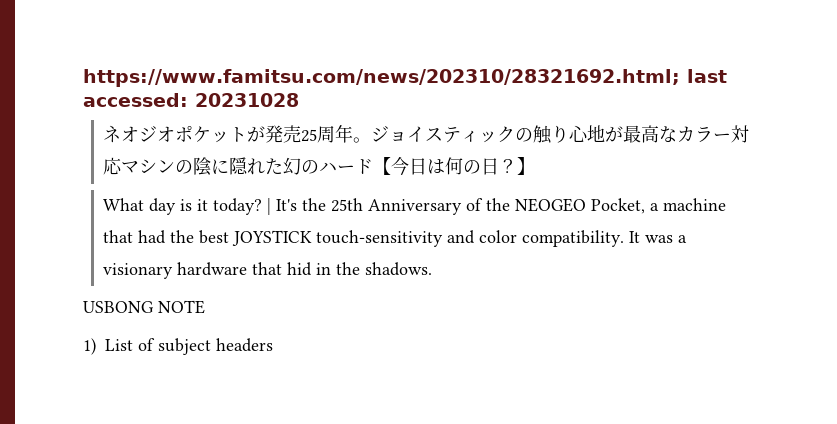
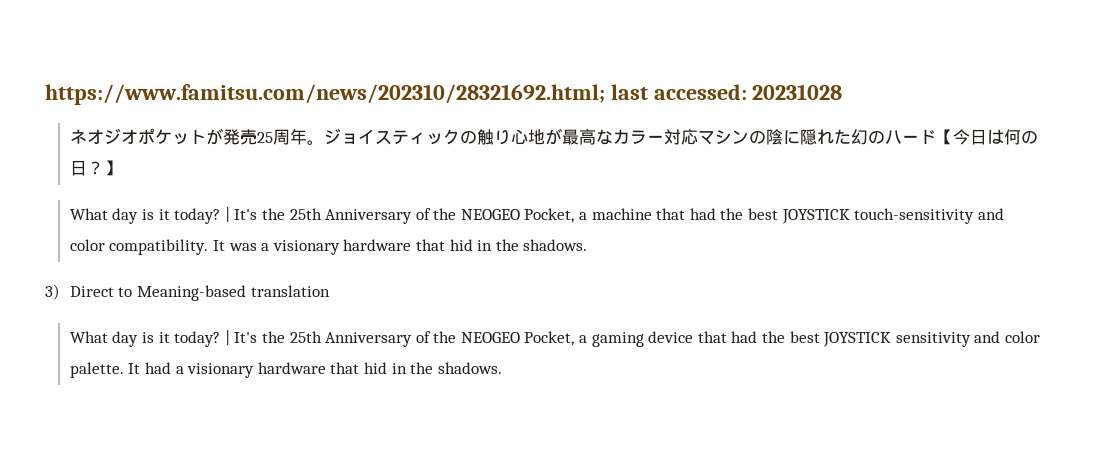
- USBONG NOTE
- 1) List of subject headers
+ 3) Direct to Meaning-based translation
+ What day is it today? | It's the 25th Anniversary of the NEOGEO Pocket, a gaming device that had the best JOYSTICK sensitivity and color palette. It had a visionary hardware that hid in the shadows.

